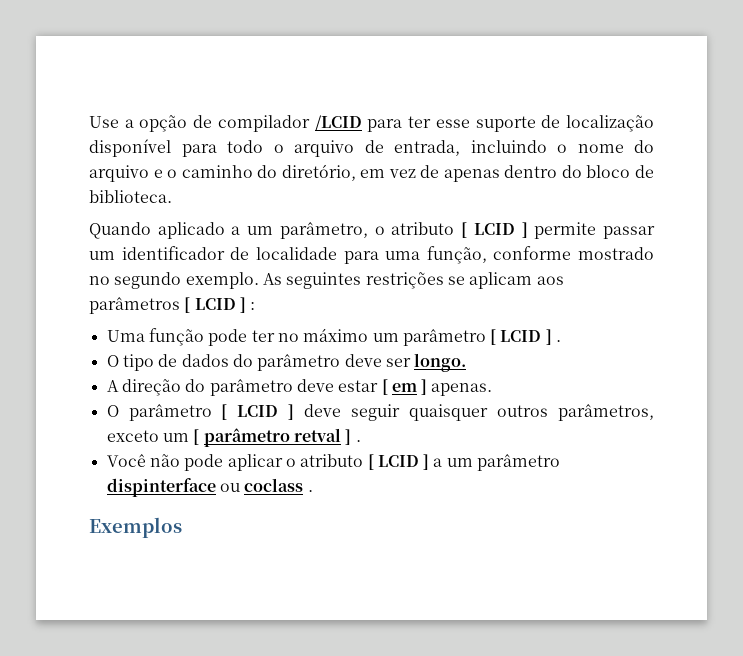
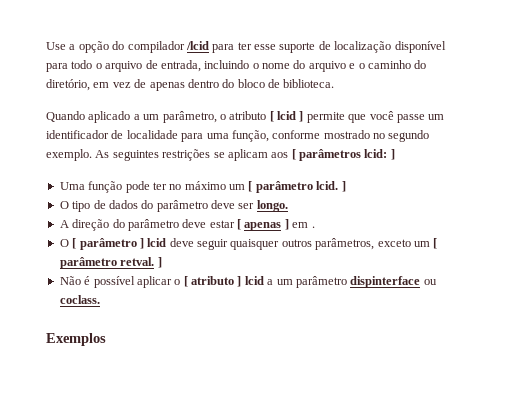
- Use a opção de compilador /LCID para ter esse suporte de localização disponível para todo o arquivo de entrada, incluindo o nome do arquivo e o caminho do diretório, em vez de apenas dentro do bloco de biblioteca.
+ Use a opção do compilador /lcid para ter esse suporte de localização disponível para todo o arquivo de entrada, incluindo o nome do arquivo e o caminho do diretório, em vez de apenas dentro do bloco de biblioteca.
- Quando aplicado a um parâmetro, o atributo [ LCID ] permite passar um identificador de localidade para uma função, conforme mostrado no segundo exemplo.
+ Quando aplicado a um parâmetro, o atributo [ lcid ] permite que você passe um identificador de localidade para uma função, conforme mostrado no segundo exemplo.
- As seguintes restrições se aplicam aos parâmetros [ LCID ] :
+ As seguintes restrições se aplicam aos [ parâmetros lcid: ]
- Uma função pode ter no máximo um parâmetro [ LCID ] .
+ Uma função pode ter no máximo um [ parâmetro lcid. ]
- A direção do parâmetro deve estar [ em ] apenas.
- O parâmetro [ LCID ] deve seguir quaisquer outros parâmetros, exceto um [ parâmetro retval ] .
- Você não pode aplicar o atributo [ LCID ] a um parâmetro dispinterface ou coclass .
+ A direção do parâmetro deve estar [ apenas ] em .
+ O [ parâmetro ] lcid deve seguir quaisquer outros parâmetros, exceto um [ parâmetro retval. ]
+ Não é possível aplicar o [ atributo ] lcid a um parâmetro dispinterface ou coclass.

